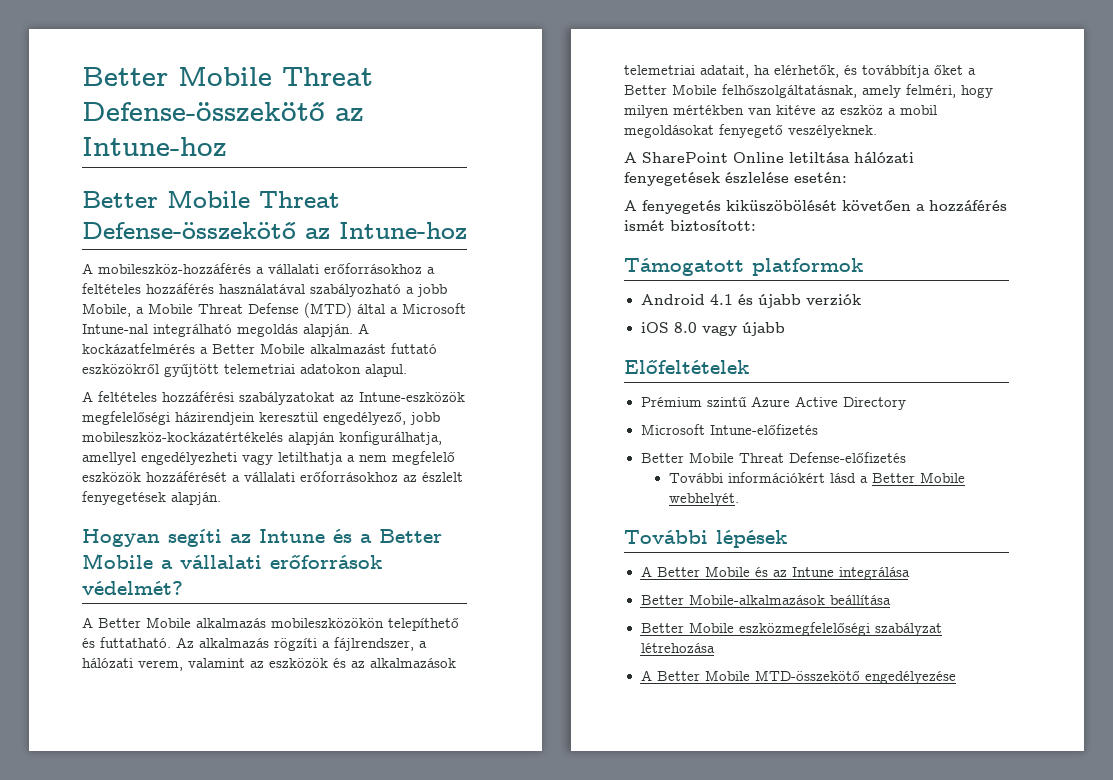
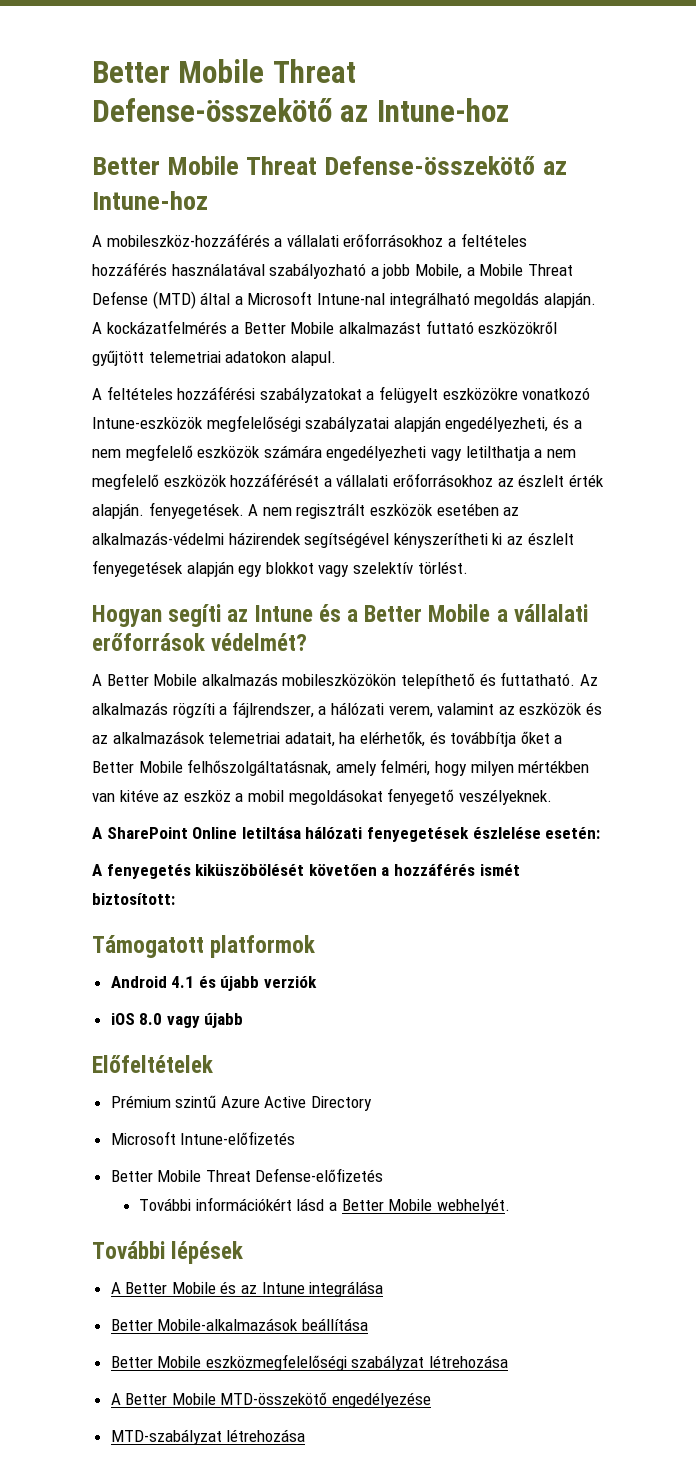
- A feltételes hozzáférési szabályzatokat az Intune-eszközök megfelelőségi házirendjein keresztül engedélyező, jobb mobileszköz-kockázatértékelés alapján konfigurálhatja, amellyel engedélyezheti vagy letilthatja a nem megfelelő eszközök hozzáférését a vállalati erőforrásokhoz az észlelt fenyegetések alapján.
+ A feltételes hozzáférési szabályzatokat a felügyelt eszközökre vonatkozó Intune-eszközök megfelelőségi szabályzatai alapján engedélyezheti, és a nem megfelelő eszközök számára engedélyezheti vagy letilthatja a nem megfelelő eszközök hozzáférését a vállalati erőforrásokhoz az észlelt érték alapján. fenyegetések. A nem regisztrált eszközök esetében az alkalmazás-védelmi házirendek segítségével kényszerítheti ki az észlelt fenyegetések alapján egy blokkot vagy szelektív törlést.
+ MTD-szabályzat létrehozása

